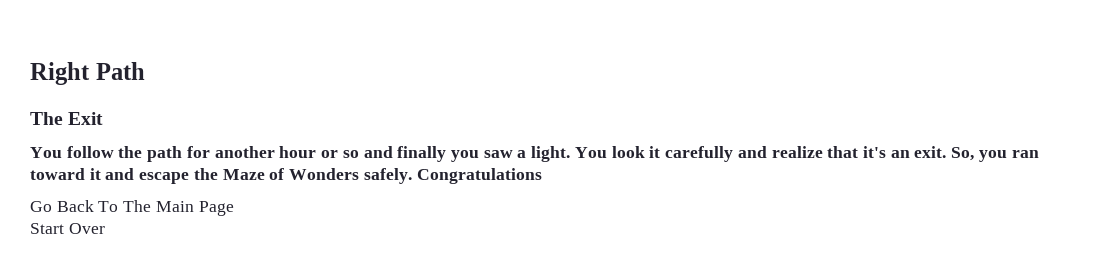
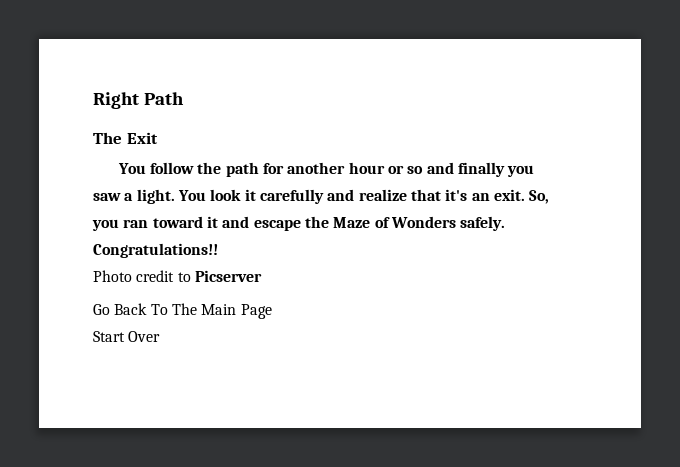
- Congratulations
+ Congratulations!!
+ Photo credit to Picserver

